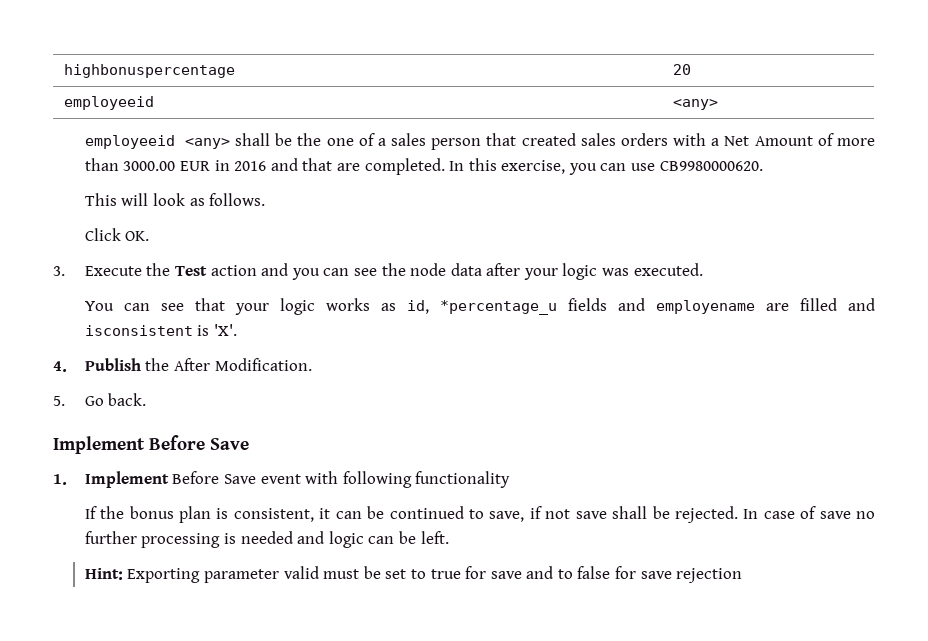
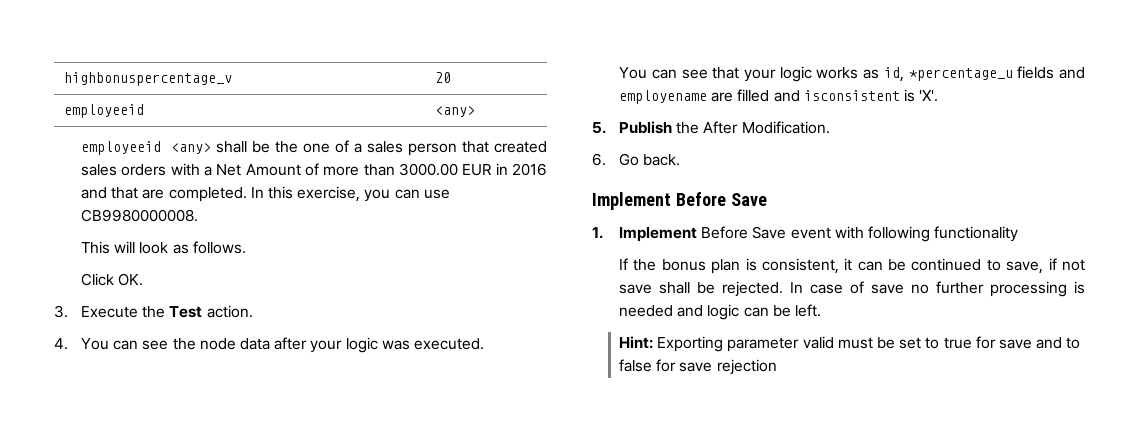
- highbonuspercentage | 20
+ highbonuspercentage_v | 20
- In this exercise, you can use CB9980000620.
+ In this exercise, you can use CB9980000008.
- 3. Execute the Test action and you can see the node data after your logic was executed.
+ 3. Execute the Test action.
+ 4. You can see the node data after your logic was executed.
- 4. Publish the After Modification.
+ 5. Publish the After Modification.
- 5. Go back.
+ 6. Go back.

